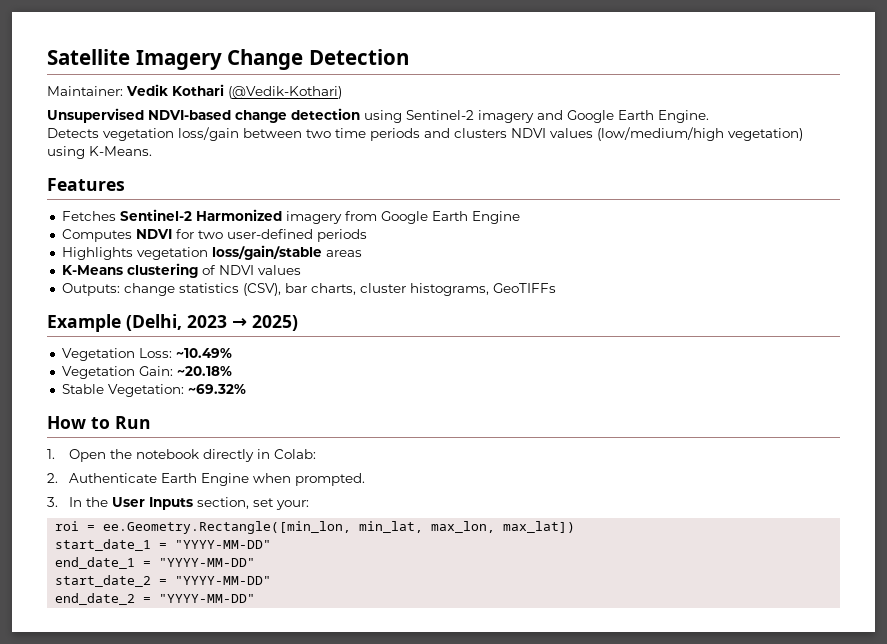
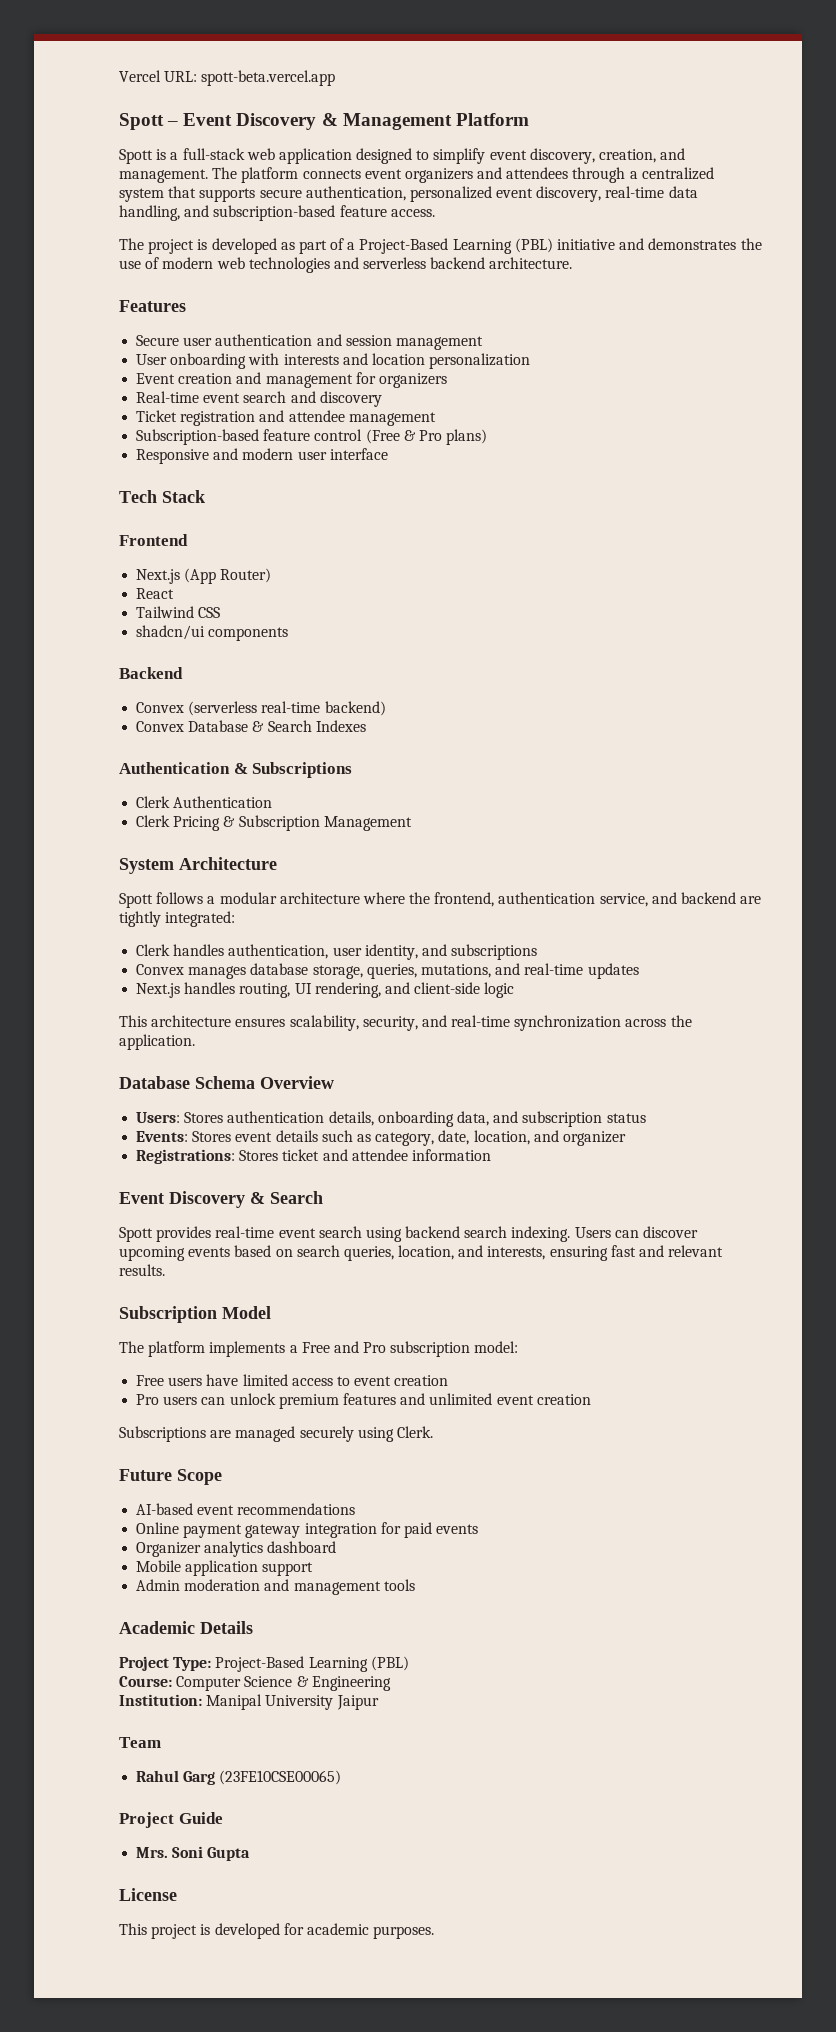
- Satellite Imagery Change Detection
- Maintainer: Vedik Kothari (@Vedik-Kothari)
- Unsupervised NDVI-based change detection using Sentinel-2 imagery and Google Earth Engine.
- Detects vegetation loss/gain between two time periods and clusters NDVI values (low/medium/high vegetation) using K-Means.
+ Vercel URL: spott-beta.vercel.app
+ Spott – Event Discovery & Management Platform
+ Spott is a full-stack web application designed to simplify event discovery, creation, and management. The platform connects event organizers and attendees through a centralized system that supports secure authentication, personalized event discovery, real-time data handling, and subscription-based feature access.
+ The project is developed as part of a Project-Based Learning (PBL) initiative and demonstrates the use of modern web technologies and serverless backend architecture.
  Features
- Fetches Sentinel-2 Harmonized imagery from Google Earth Engine
- Computes NDVI for two user-defined periods
- Highlights vegetation loss/gain/stable areas
- K-Means clustering of NDVI values
- Outputs: change statistics (CSV), bar charts, cluster histograms, GeoTIFFs
- Example (Delhi, 2023 → 2025)
- Vegetation Loss: ~10.49%
- Vegetation Gain: ~20.18%
- Stable Vegetation: ~69.32%
- How to Run
- 1. Open the notebook directly in Colab:
- 2. Authenticate Earth Engine when prompted.
- 3. In the User Inputs section, set your:
- roi = ee.Geometry.Rectangle([min_lon, min_lat, max_lon, max_lat])
- start_date_1 = "YYYY-MM-DD"
- end_date_1 = "YYYY-MM-DD"
- start_date_2 = "YYYY-MM-DD"
- end_date_2 = "YYYY-MM-DD"
+ Secure user authentication and session management
+ User onboarding with interests and location personalization
+ Event creation and management for organizers
+ Real-time event search and discovery
+ Ticket registration and attendee management
+ Subscription-based feature control (Free & Pro plans)
+ Responsive and modern user interface
+ Tech Stack
+ Frontend
+ Next.js (App Router)
+ React
+ Tailwind CSS
+ shadcn/ui components
+ Backend
+ Convex (serverless real-time backend)
+ Convex Database & Search Indexes
+ Authentication & Subscriptions
+ Clerk Authentication
+ Clerk Pricing & Subscription Management
+ System Architecture
+ Spott follows a modular architecture where the frontend, authentication service, and backend are tightly integrated:
+ Clerk handles authentication, user identity, and subscriptions
+ Convex manages database storage, queries, mutations, and real-time updates
+ Next.js handles routing, UI rendering, and client-side logic
+ This architecture ensures scalability, security, and real-time synchronization across the application.
+ Database Schema Overview
+ Users: Stores authentication details, onboarding data, and subscription status
+ Events: Stores event details such as category, date, location, and organizer
+ Registrations: Stores ticket and attendee information
+ Event Discovery & Search
+ Spott provides real-time event search using backend search indexing. Users can discover upcoming events based on search queries, location, and interests, ensuring fast and relevant results.
+ Subscription Model
+ The platform implements a Free and Pro subscription model:
+ Free users have limited access to event creation
+ Pro users can unlock premium features and unlimited event creation
+ Subscriptions are managed securely using Clerk.
+ Future Scope
+ AI-based event recommendations
+ Online payment gateway integration for paid events
+ Organizer analytics dashboard
+ Mobile application support
+ Admin moderation and management tools
+ Academic Details
+ Project Type: Project-Based Learning (PBL)
+ Course: Computer Science & Engineering
+ Institution: Manipal University Jaipur
+ Team
+ Rahul Garg (23FE10CSE00065)
+ Project Guide
+ Mrs. Soni Gupta
+ License
+ This project is developed for academic purposes.

